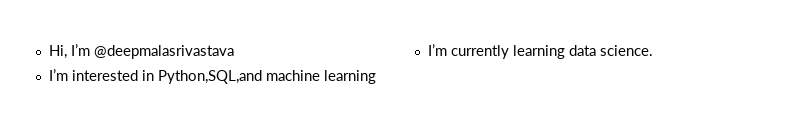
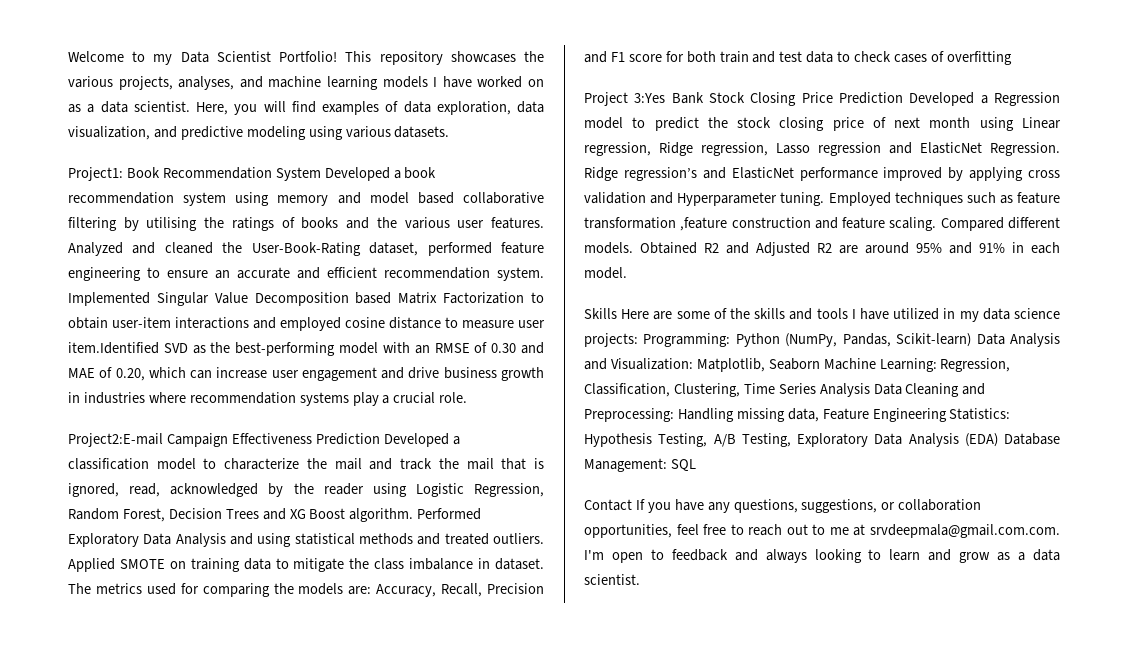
- Hi, I’m @deepmalasrivastava
- I’m interested in Python,SQL,and machine learning
- I’m currently learning data science.
+ Welcome to my Data Scientist Portfolio! This repository showcases the various projects, analyses, and machine learning models I have worked on as a data scientist. Here, you will find examples of data exploration, data visualization, and predictive modeling using various datasets.
+ Project1: Book Recommendation System Developed a book recommendation system using memory and model based collaborative filtering by utilising the ratings of books and the various user features. Analyzed and cleaned the User-Book-Rating dataset, performed feature engineering to ensure an accurate and efficient recommendation system. Implemented Singular Value Decomposition based Matrix Factorization to obtain user-item interactions and employed cosine distance to measure user item.Identified SVD as the best-performing model with an RMSE of 0.30 and MAE of 0.20, which can increase user engagement and drive business growth in industries where recommendation systems play a crucial role.
+ Project2:E-mail Campaign Effectiveness Prediction Developed a classification model to characterize the mail and track the mail that is ignored, read, acknowledged by the reader using Logistic Regression, Random Forest, Decision Trees and XG Boost algorithm. Performed Exploratory Data Analysis and using statistical methods and treated outliers. Applied SMOTE on training data to mitigate the class imbalance in dataset. The metrics used for comparing the models are: Accuracy, Recall, Precision and F1 score for both train and test data to check cases of overfitting
+ Project 3:Yes Bank Stock Closing Price Prediction Developed a Regression model to predict the stock closing price of next month using Linear regression, Ridge regression, Lasso regression and ElasticNet Regression. Ridge regression’s and ElasticNet performance improved by applying cross validation and Hyperparameter tuning. Employed techniques such as feature transformation ,feature construction and feature scaling. Compared different models. Obtained R2 and Adjusted R2 are around 95% and 91% in each model.
+ Skills Here are some of the skills and tools I have utilized in my data science projects: Programming: Python (NumPy, Pandas, Scikit-learn) Data Analysis and Visualization: Matplotlib, Seaborn Machine Learning: Regression, Classification, Clustering, Time Series Analysis Data Cleaning and Preprocessing: Handling missing data, Feature Engineering Statistics: Hypothesis Testing, A/B Testing, Exploratory Data Analysis (EDA) Database Management: SQL
+ Contact If you have any questions, suggestions, or collaboration opportunities, feel free to reach out to me at srvdeepmala@gmail.com.com. I'm open to feedback and always looking to learn and grow as a data scientist.

